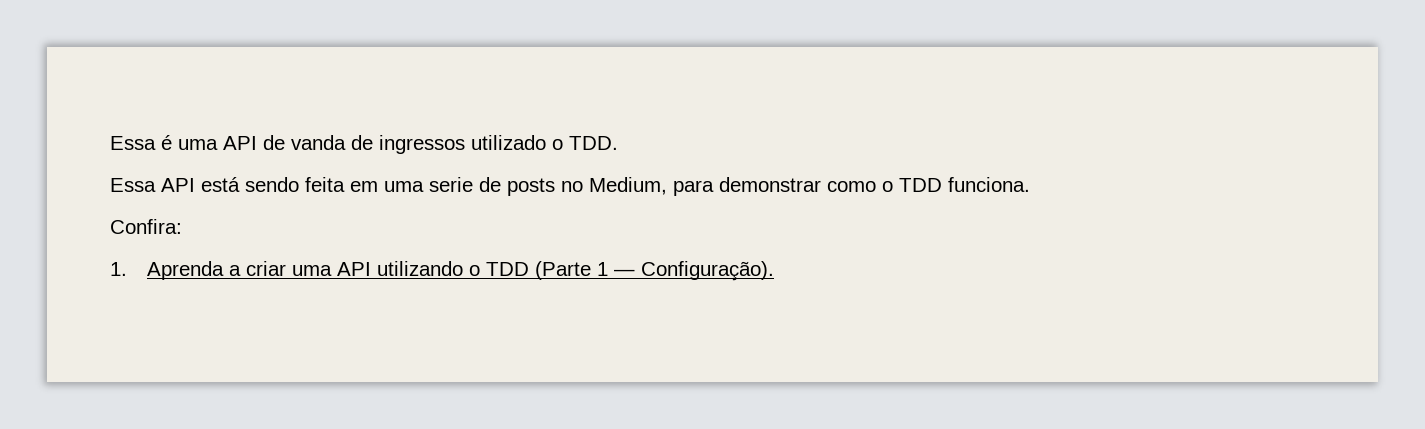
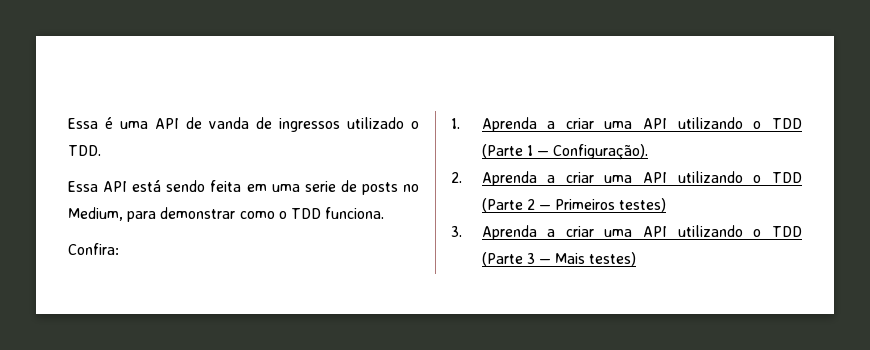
+ 2. Aprenda a criar uma API utilizando o TDD (Parte 2 — Primeiros testes)
+ 3. Aprenda a criar uma API utilizando o TDD (Parte 3 — Mais testes)

